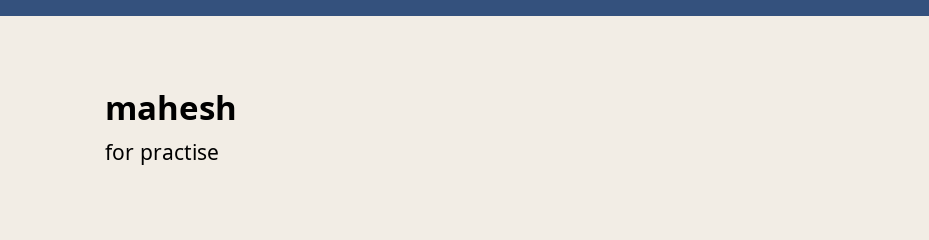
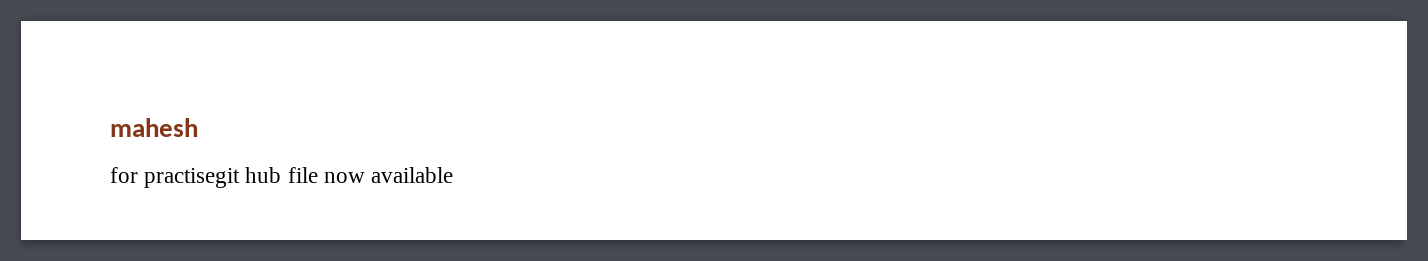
- for practise
+ for practisegit hub file now available

